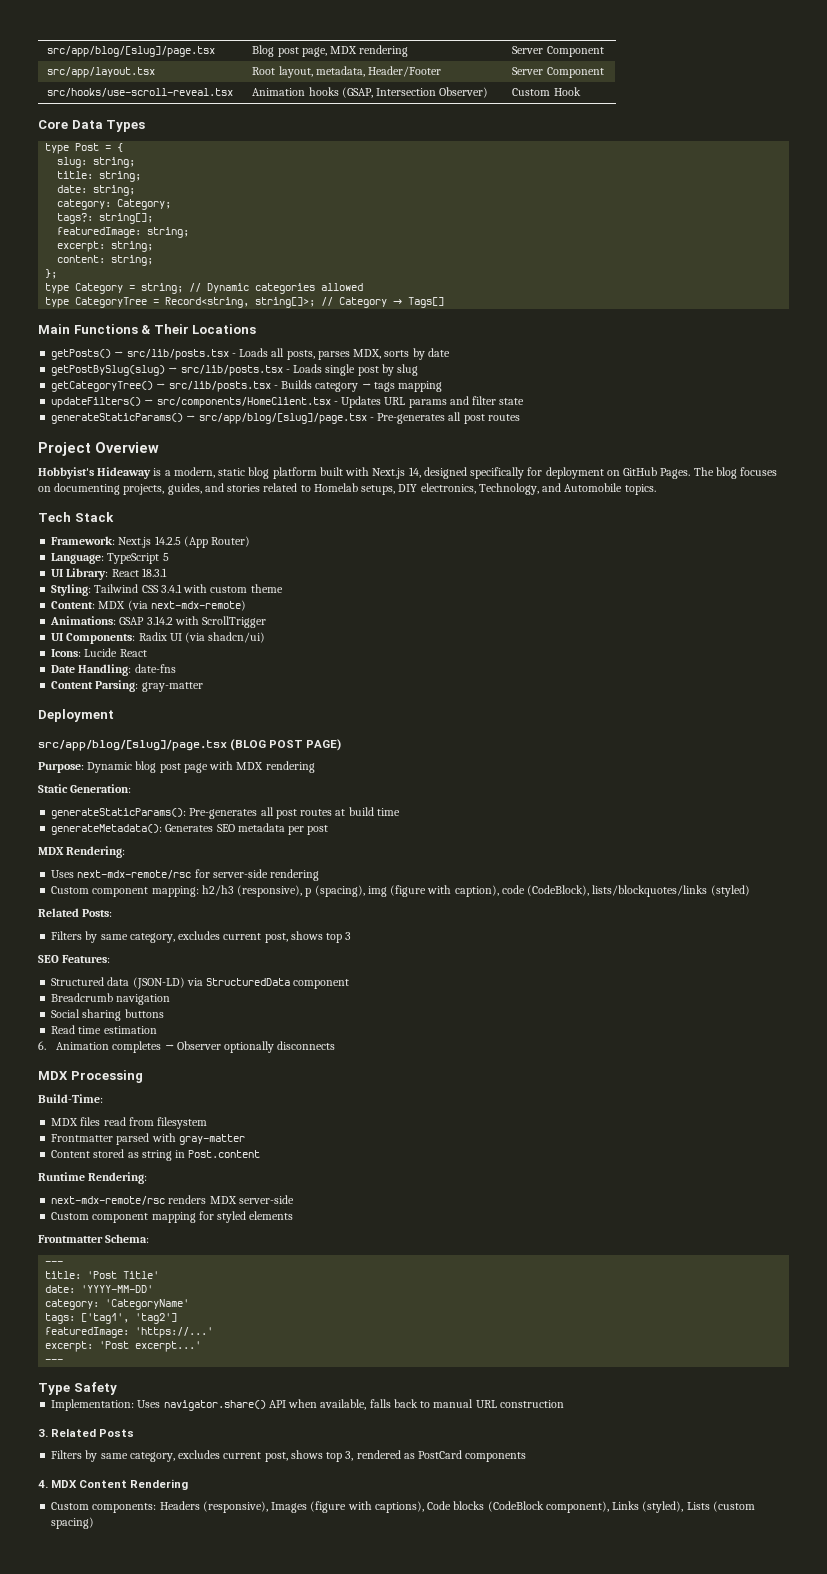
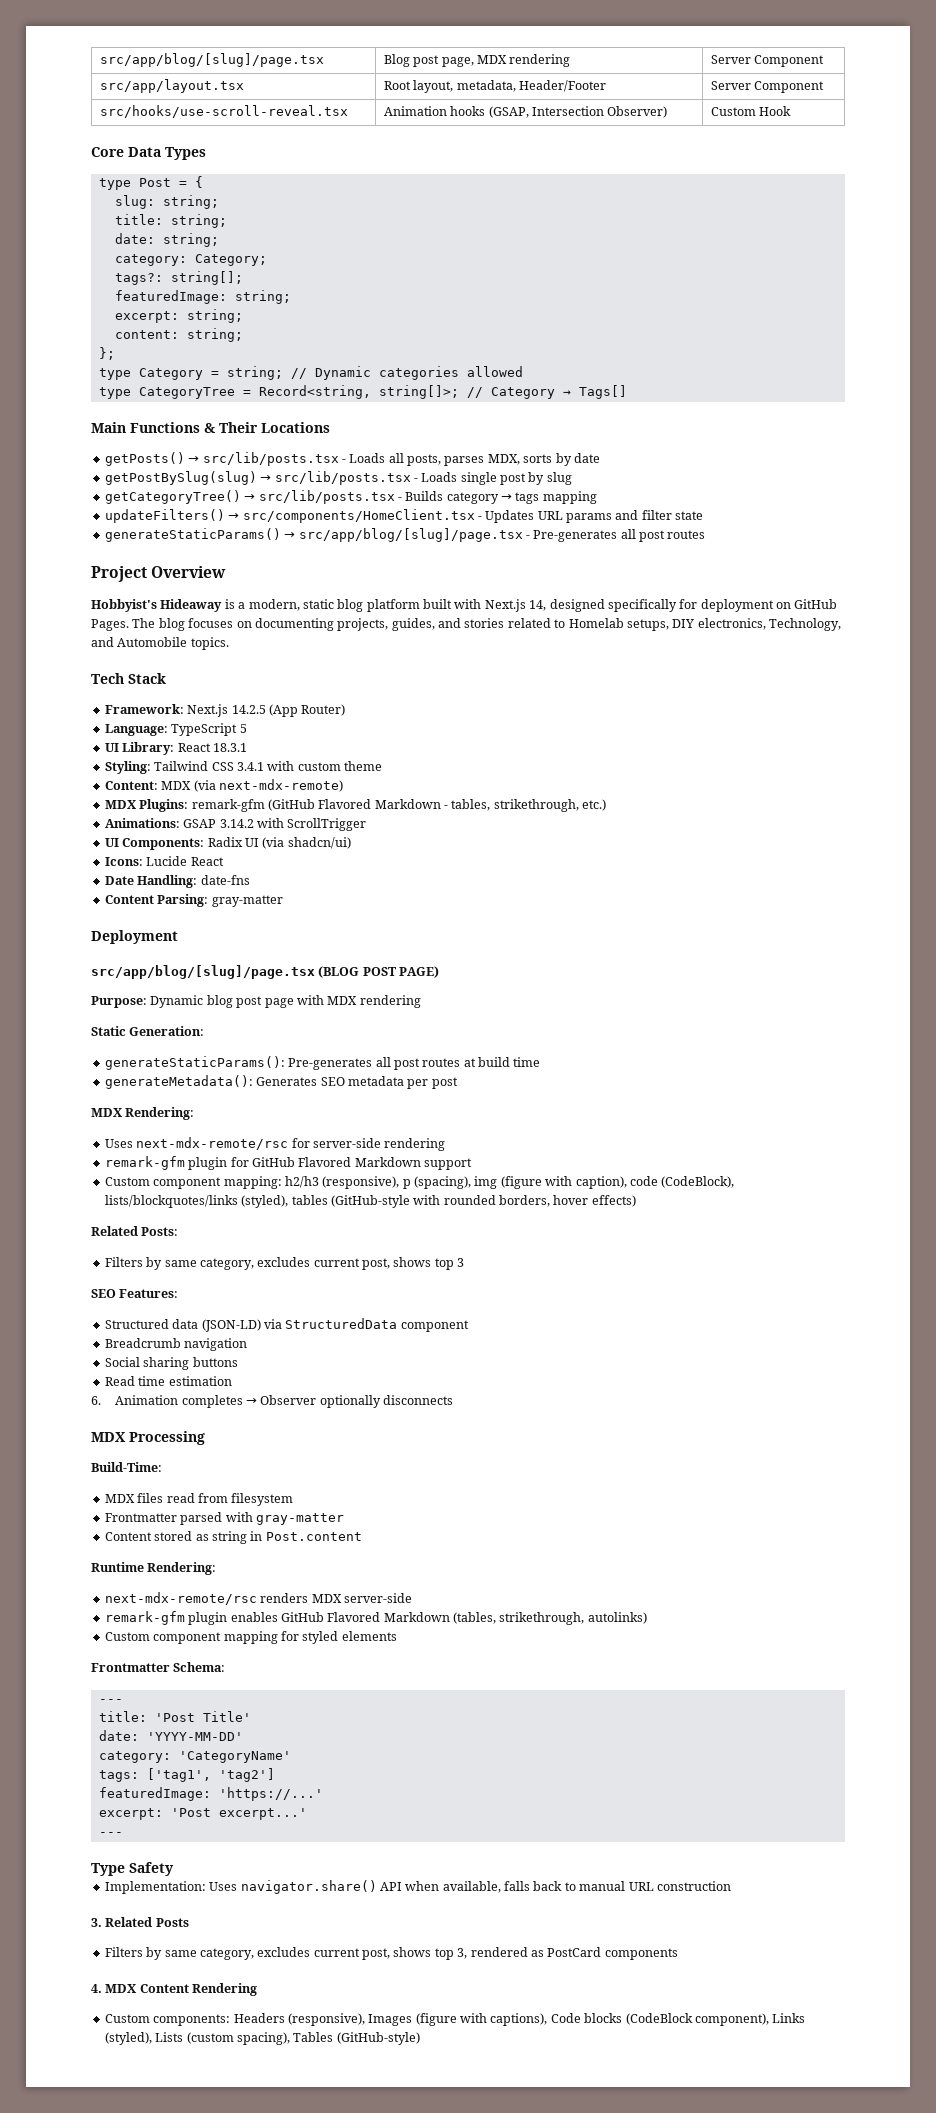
+ MDX Plugins: remark-gfm (GitHub Flavored Markdown - tables, strikethrough, etc.)
+ remark-gfm plugin for GitHub Flavored Markdown support
- Custom component mapping: h2/h3 (responsive), p (spacing), img (figure with caption), code (CodeBlock), lists/blockquotes/links (styled)
+ Custom component mapping: h2/h3 (responsive), p (spacing), img (figure with caption), code (CodeBlock), lists/blockquotes/links (styled), tables (GitHub-style with rounded borders, hover effects)
+ remark-gfm plugin enables GitHub Flavored Markdown (tables, strikethrough, autolinks)
- Custom components: Headers (responsive), Images (figure with captions), Code blocks (CodeBlock component), Links (styled), Lists (custom spacing)
+ Custom components: Headers (responsive), Images (figure with captions), Code blocks (CodeBlock component), Links (styled), Lists (custom spacing), Tables (GitHub-style)

